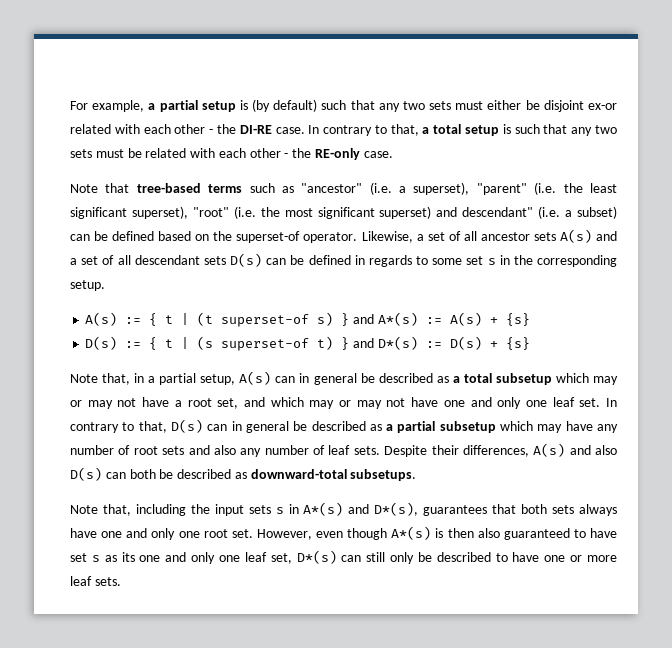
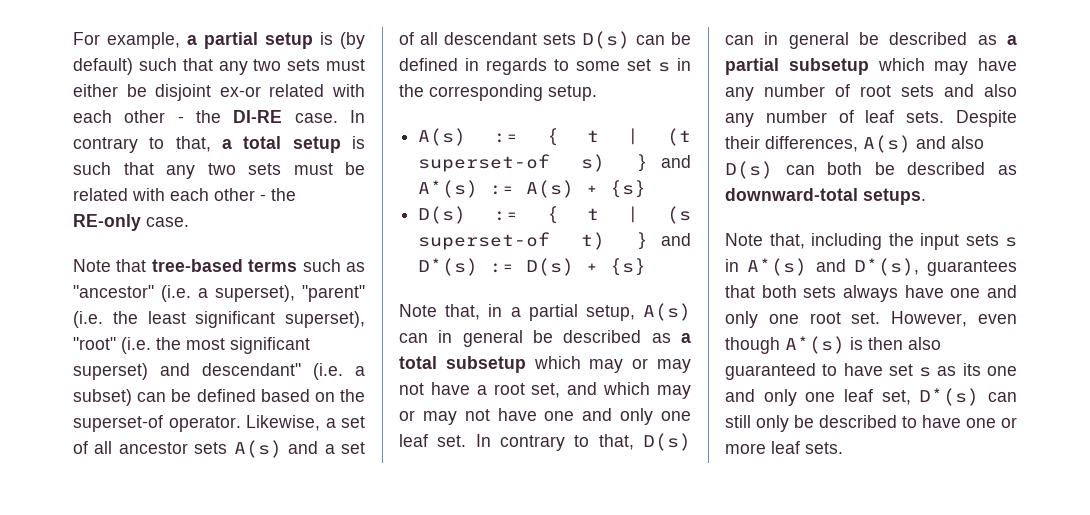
- Despite their differences, A(s) and also D(s) can both be described as downward-total subsetups.
+ Despite their differences, A(s) and also D(s) can both be described as downward-total setups.

